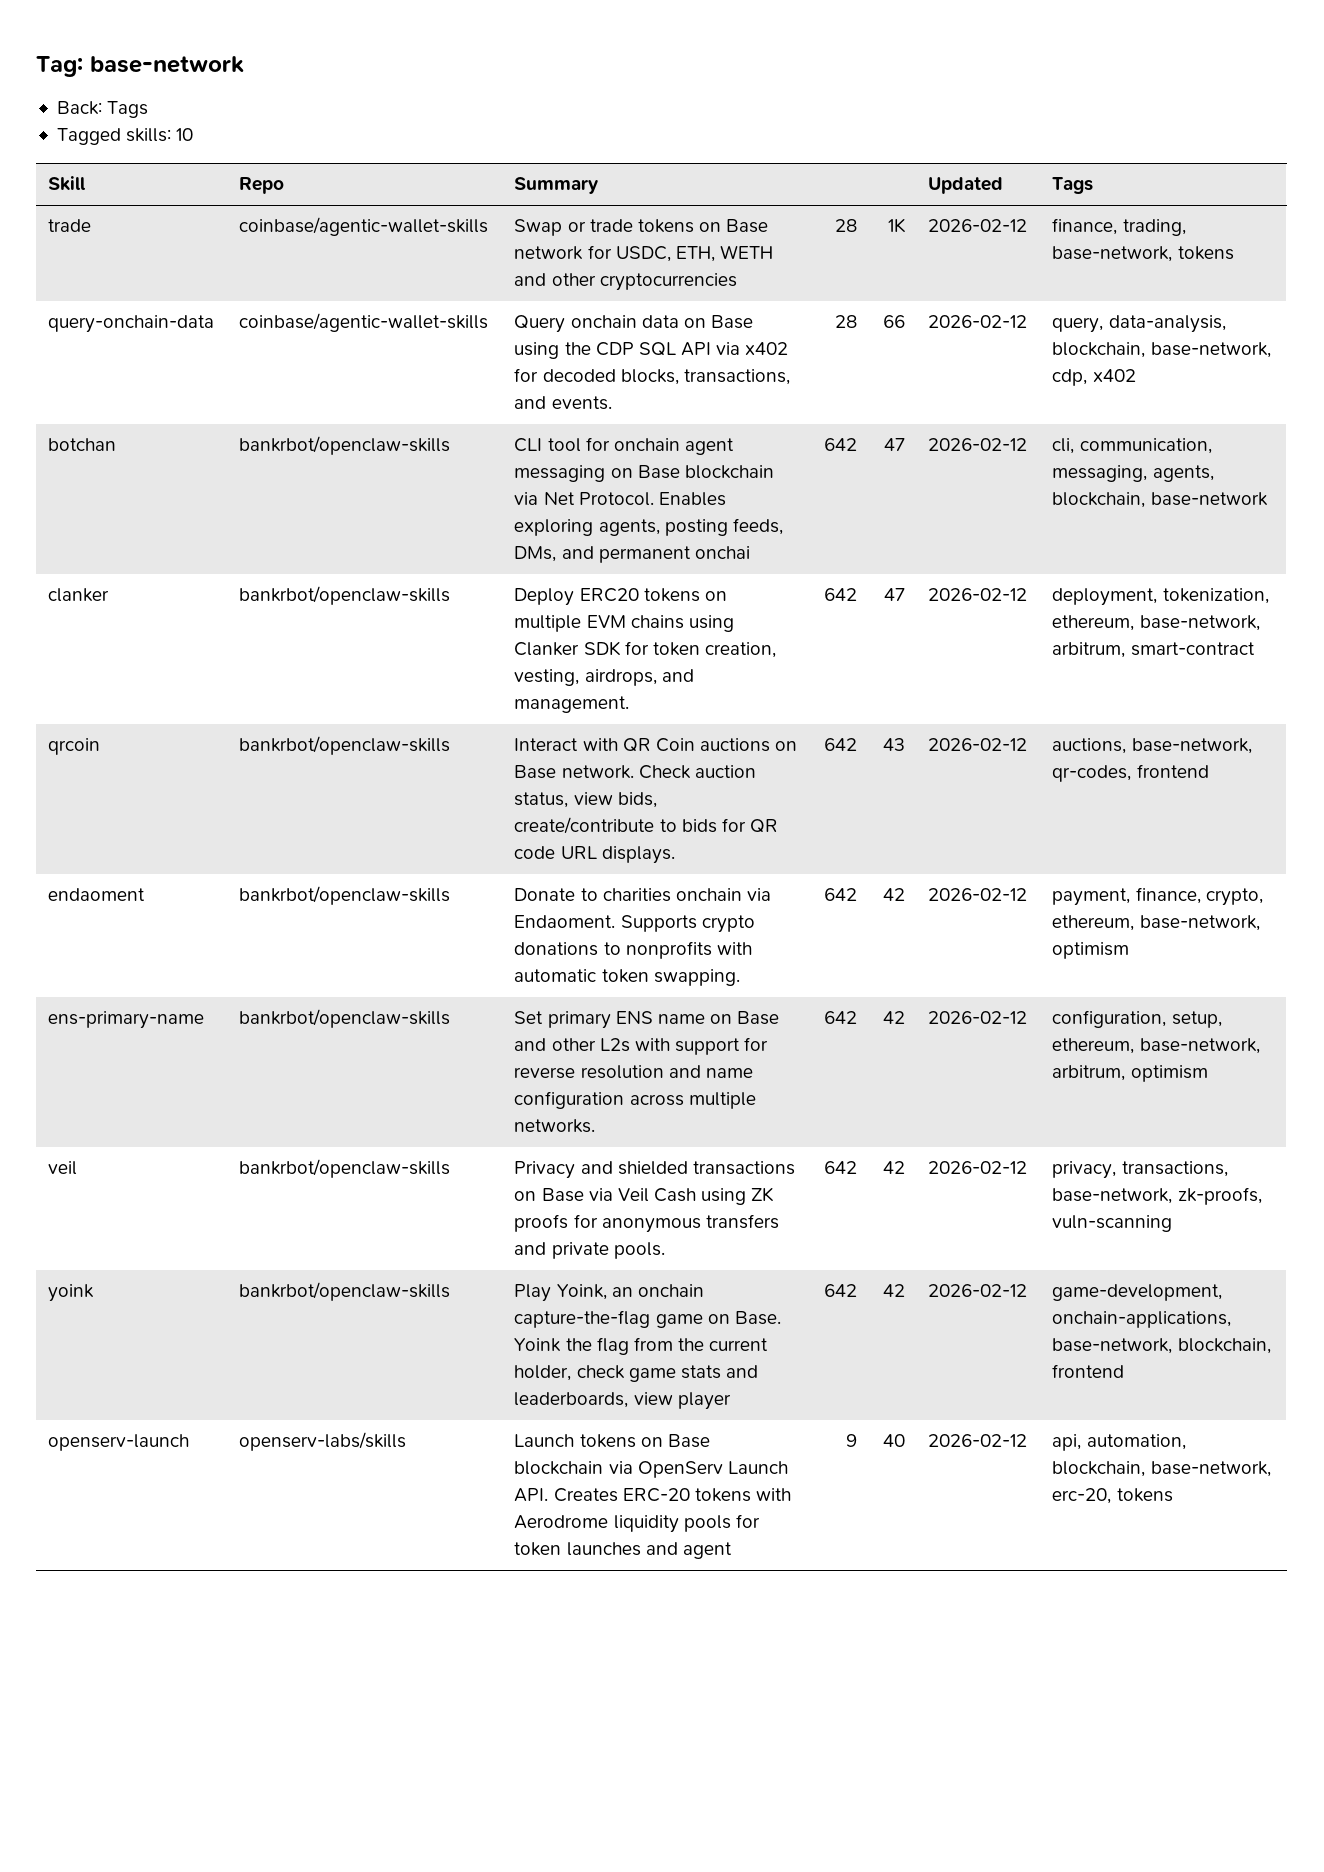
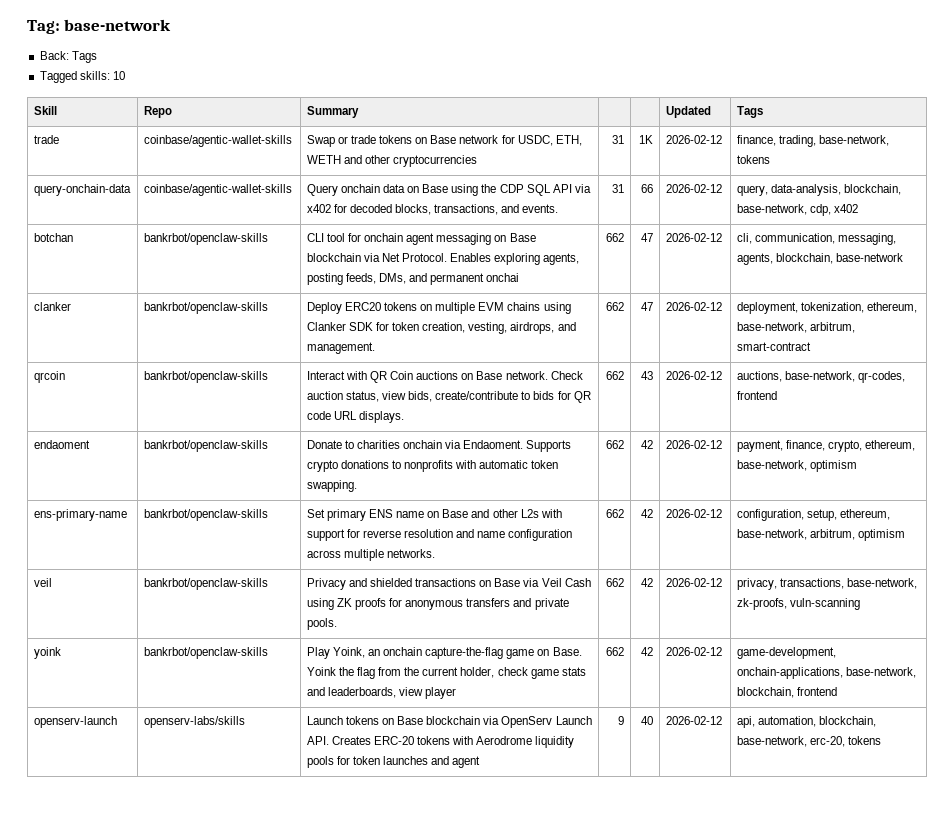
- trade | coinbase/agentic-wallet-skills | Swap or trade tokens on Base network for USDC, ETH, WETH and other cryptocurrencies | 28 | 1K | 2026-02-12 | finance, trading, base-network, tokens
+ trade | coinbase/agentic-wallet-skills | Swap or trade tokens on Base network for USDC, ETH, WETH and other cryptocurrencies | 31 | 1K | 2026-02-12 | finance, trading, base-network, tokens
- query-onchain-data | coinbase/agentic-wallet-skills | Query onchain data on Base using the CDP SQL API via x402 for decoded blocks, transactions, and events. | 28 | 66 | 2026-02-12 | query, data-analysis, blockchain, base-network, cdp, x402
+ query-onchain-data | coinbase/agentic-wallet-skills | Query onchain data on Base using the CDP SQL API via x402 for decoded blocks, transactions, and events. | 31 | 66 | 2026-02-12 | query, data-analysis, blockchain, base-network, cdp, x402
- botchan | bankrbot/openclaw-skills | CLI tool for onchain agent messaging on Base blockchain via Net Protocol. Enables exploring agents, posting feeds, DMs, and permanent onchai | 642 | 47 | 2026-02-12 | cli, communication, messaging, agents, blockchain, base-network
+ botchan | bankrbot/openclaw-skills | CLI tool for onchain agent messaging on Base blockchain via Net Protocol. Enables exploring agents, posting feeds, DMs, and permanent onchai | 662 | 47 | 2026-02-12 | cli, communication, messaging, agents, blockchain, base-network
- clanker | bankrbot/openclaw-skills | Deploy ERC20 tokens on multiple EVM chains using Clanker SDK for token creation, vesting, airdrops, and management. | 642 | 47 | 2026-02-12 | deployment, tokenization, ethereum, base-network, arbitrum, smart-contract
+ clanker | bankrbot/openclaw-skills | Deploy ERC20 tokens on multiple EVM chains using Clanker SDK for token creation, vesting, airdrops, and management. | 662 | 47 | 2026-02-12 | deployment, tokenization, ethereum, base-network, arbitrum, smart-contract
- qrcoin | bankrbot/openclaw-skills | Interact with QR Coin auctions on Base network. Check auction status, view bids, create/contribute to bids for QR code URL displays. | 642 | 43 | 2026-02-12 | auctions, base-network, qr-codes, frontend
+ qrcoin | bankrbot/openclaw-skills | Interact with QR Coin auctions on Base network. Check auction status, view bids, create/contribute to bids for QR code URL displays. | 662 | 43 | 2026-02-12 | auctions, base-network, qr-codes, frontend
- endaoment | bankrbot/openclaw-skills | Donate to charities onchain via Endaoment. Supports crypto donations to nonprofits with automatic token swapping. | 642 | 42 | 2026-02-12 | payment, finance, crypto, ethereum, base-network, optimism
+ endaoment | bankrbot/openclaw-skills | Donate to charities onchain via Endaoment. Supports crypto donations to nonprofits with automatic token swapping. | 662 | 42 | 2026-02-12 | payment, finance, crypto, ethereum, base-network, optimism
- ens-primary-name | bankrbot/openclaw-skills | Set primary ENS name on Base and other L2s with support for reverse resolution and name configuration across multiple networks. | 642 | 42 | 2026-02-12 | configuration, setup, ethereum, base-network, arbitrum, optimism
+ ens-primary-name | bankrbot/openclaw-skills | Set primary ENS name on Base and other L2s with support for reverse resolution and name configuration across multiple networks. | 662 | 42 | 2026-02-12 | configuration, setup, ethereum, base-network, arbitrum, optimism
- veil | bankrbot/openclaw-skills | Privacy and shielded transactions on Base via Veil Cash using ZK proofs for anonymous transfers and private pools. | 642 | 42 | 2026-02-12 | privacy, transactions, base-network, zk-proofs, vuln-scanning
+ veil | bankrbot/openclaw-skills | Privacy and shielded transactions on Base via Veil Cash using ZK proofs for anonymous transfers and private pools. | 662 | 42 | 2026-02-12 | privacy, transactions, base-network, zk-proofs, vuln-scanning
- yoink | bankrbot/openclaw-skills | Play Yoink, an onchain capture-the-flag game on Base. Yoink the flag from the current holder, check game stats and leaderboards, view player | 642 | 42 | 2026-02-12 | game-development, onchain-applications, base-network, blockchain, frontend
+ yoink | bankrbot/openclaw-skills | Play Yoink, an onchain capture-the-flag game on Base. Yoink the flag from the current holder, check game stats and leaderboards, view player | 662 | 42 | 2026-02-12 | game-development, onchain-applications, base-network, blockchain, frontend

